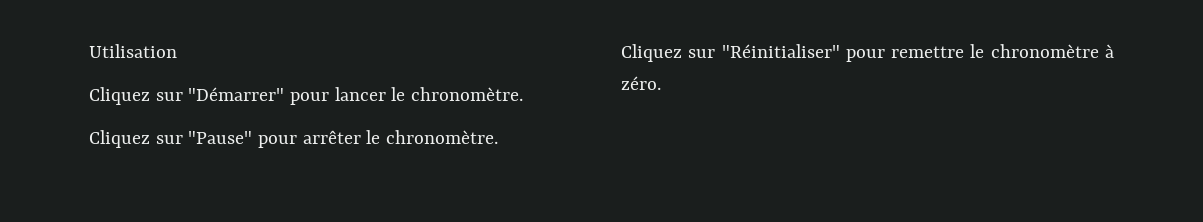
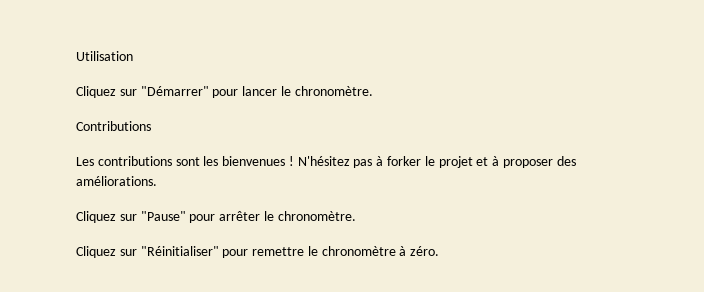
+ Contributions
+ Les contributions sont les bienvenues ! N'hésitez pas à forker le projet et à proposer des améliorations.

